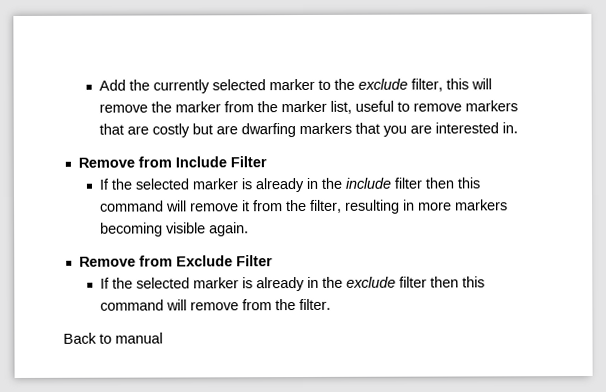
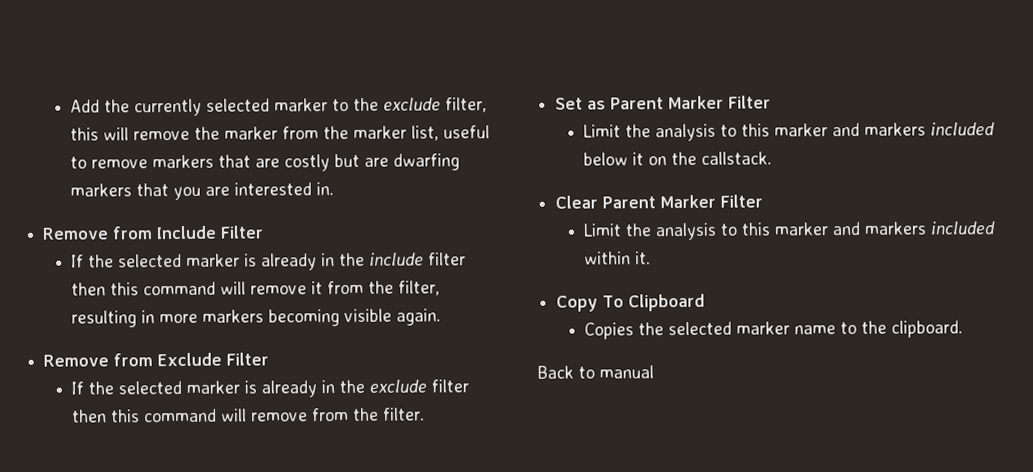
+ Set as Parent Marker Filter
+ Limit the analysis to this marker and markers included below it on the callstack.
+ Clear Parent Marker Filter
+ Limit the analysis to this marker and markers included within it.
+ Copy To Clipboard
+ Copies the selected marker name to the clipboard.

